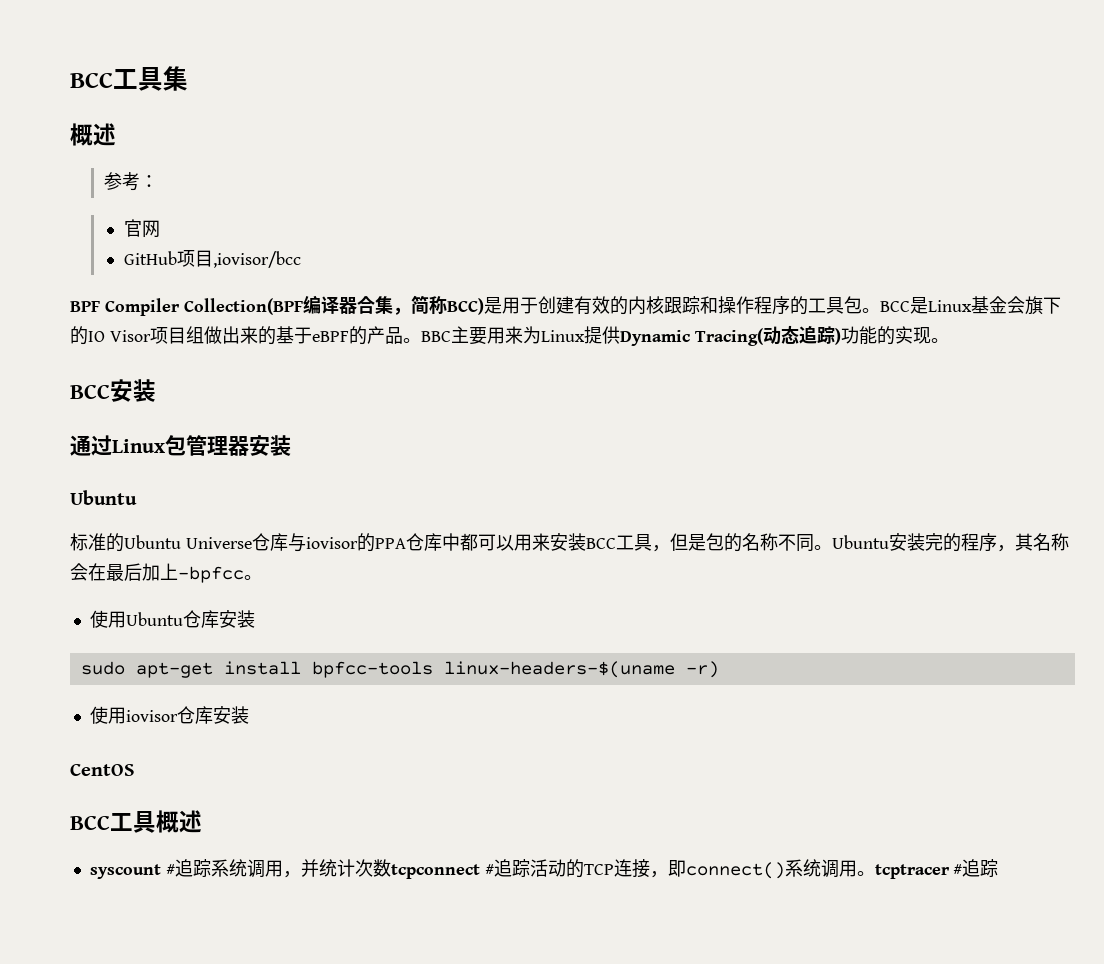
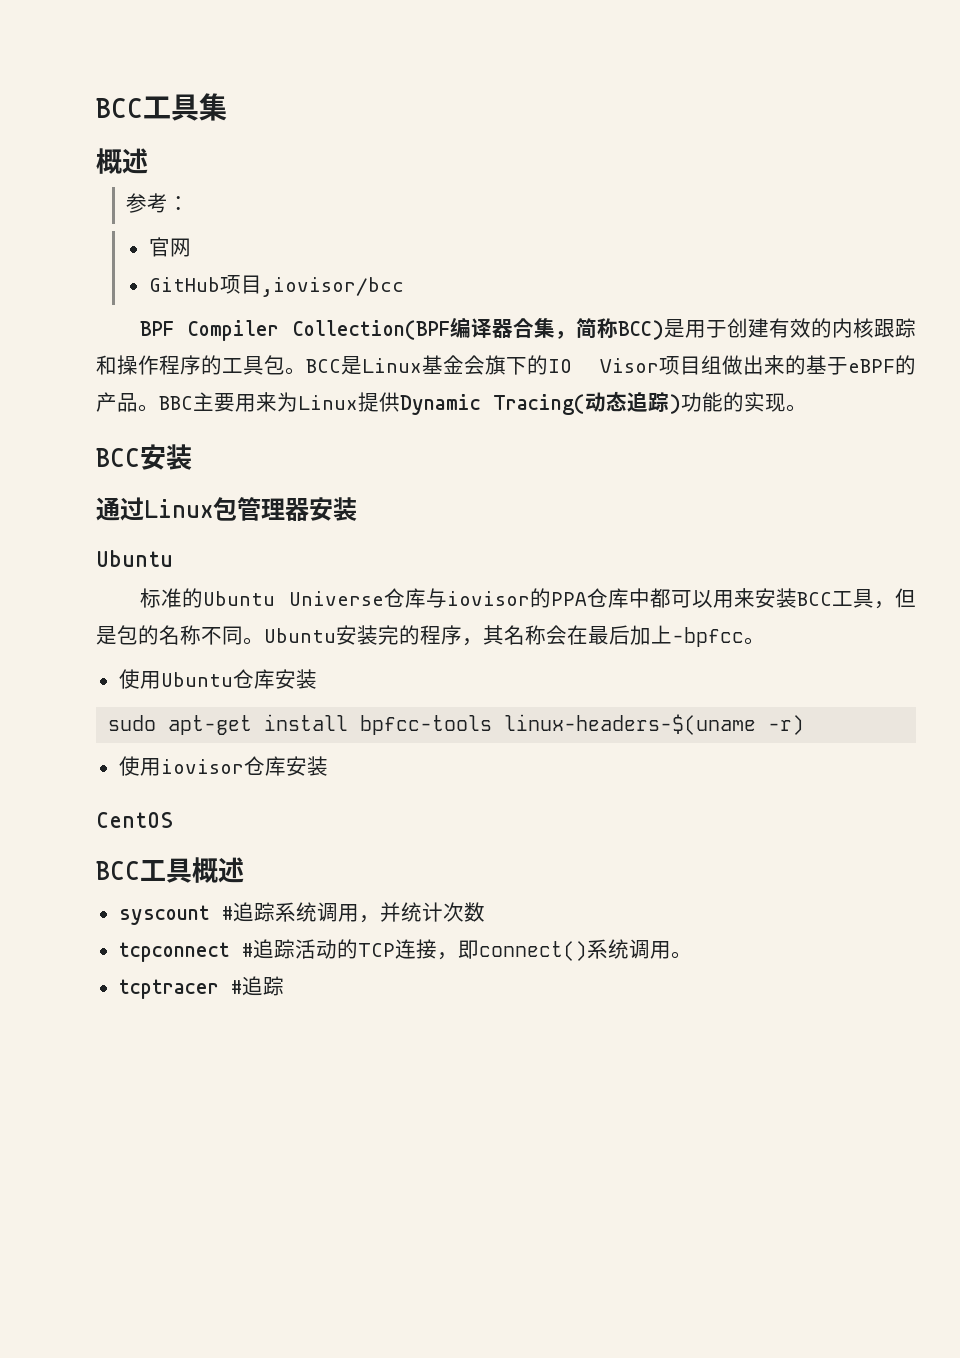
- syscount #追踪系统调用，并统计次数tcpconnect #追踪活动的TCP连接，即connect()系统调用。tcptracer #追踪
+ syscount #追踪系统调用，并统计次数
+ tcpconnect #追踪活动的TCP连接，即connect()系统调用。
+ tcptracer #追踪

